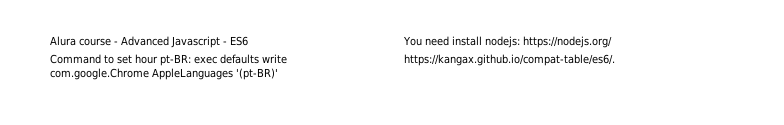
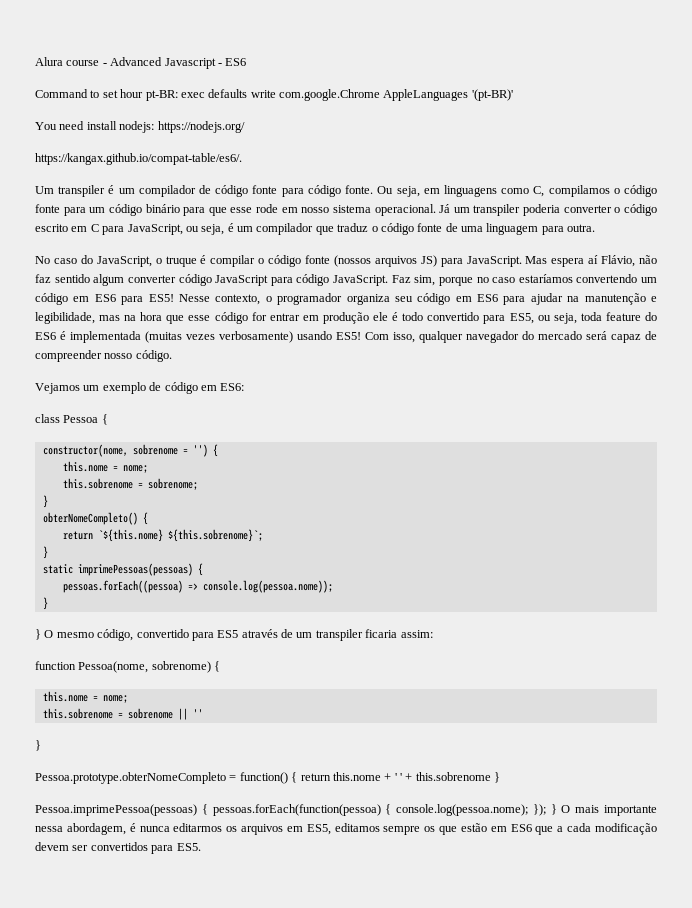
+ Um transpiler é um compilador de código fonte para código fonte. Ou seja, em linguagens como C, compilamos o código fonte para um código binário para que esse rode em nosso sistema operacional. Já um transpiler poderia converter o código escrito em C para JavaScript, ou seja, é um compilador que traduz o código fonte de uma linguagem para outra.
+ No caso do JavaScript, o truque é compilar o código fonte (nossos arquivos JS) para JavaScript. Mas espera aí Flávio, não faz sentido algum converter código JavaScript para código JavaScript. Faz sim, porque no caso estaríamos convertendo um código em ES6 para ES5! Nesse contexto, o programador organiza seu código em ES6 para ajudar na manutenção e legibilidade, mas na hora que esse código for entrar em produção ele é todo convertido para ES5, ou seja, toda feature do ES6 é implementada (muitas vezes verbosamente) usando ES5! Com isso, qualquer navegador do mercado será capaz de compreender nosso código.
+ Vejamos um exemplo de código em ES6:
+ class Pessoa {
+ constructor(nome, sobrenome = '') {
+ this.nome = nome;
+ this.sobrenome = sobrenome;
+ }
+ obterNomeCompleto() {
+ return `${this.nome} ${this.sobrenome}`;
+ }
+ static imprimePessoas(pessoas) {
+ pessoas.forEach((pessoa) => console.log(pessoa.nome));
+ }
+ } O mesmo código, convertido para ES5 através de um transpiler ficaria assim:
+ function Pessoa(nome, sobrenome) {
+ this.nome = nome;
+ this.sobrenome = sobrenome || ''
+ }
+ Pessoa.prototype.obterNomeCompleto = function() { return this.nome + ' ' + this.sobrenome }
+ Pessoa.imprimePessoa(pessoas) { pessoas.forEach(function(pessoa) { console.log(pessoa.nome); }); } O mais importante nessa abordagem, é nunca editarmos os arquivos em ES5, editamos sempre os que estão em ES6 que a cada modificação devem ser convertidos para ES5.

